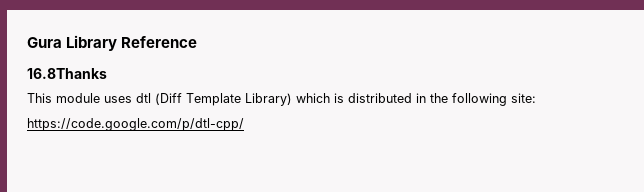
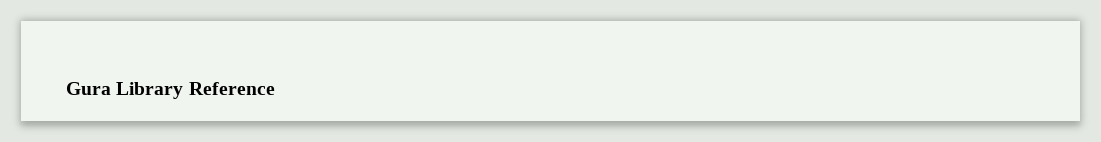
- 16.8Thanks
- This module uses dtl (Diff Template Library) which is distributed in the following site:
- https://code.google.com/p/dtl-cpp/

